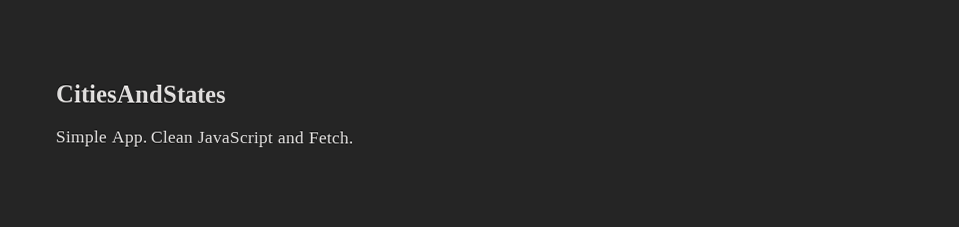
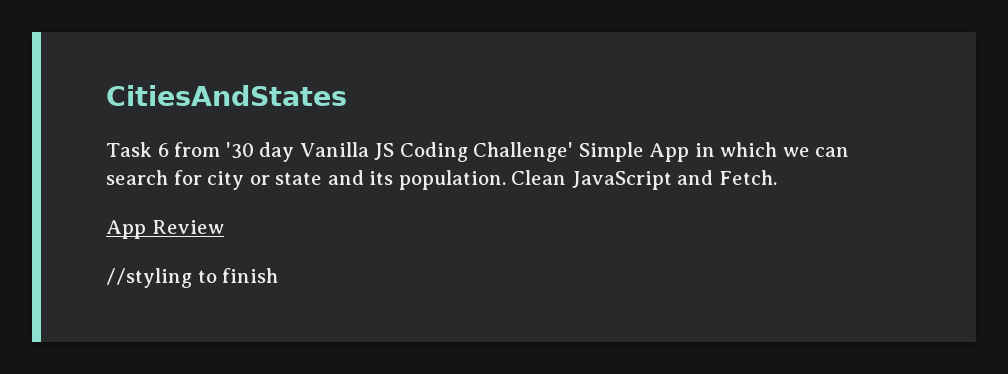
- Simple App. Clean JavaScript and Fetch.
+ Task 6 from '30 day Vanilla JS Coding Challenge' Simple App in which we can search for city or state and its population. Clean JavaScript and Fetch.
+ App Review
+ //styling to finish

